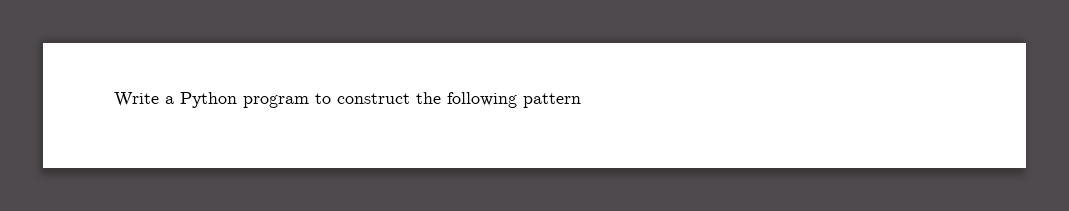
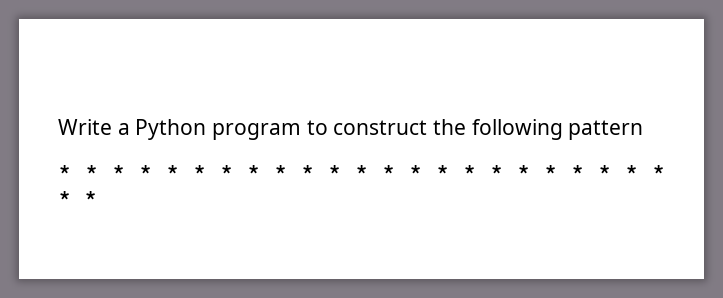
+ * * * * * * * * * * * * * * * * * * * * * * * * *

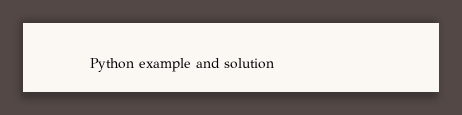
- Write a Python program to construct the following pattern
- * * * * * * * * * * * * * * * * * * * * * * * * *
+ Python example and solution

